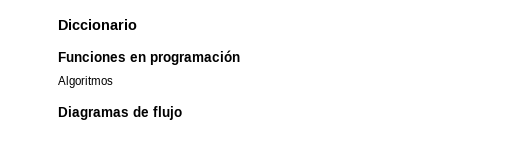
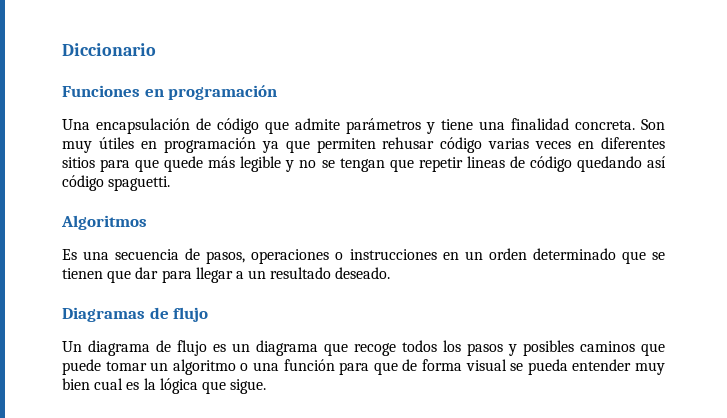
+ Una encapsulación de código que admite parámetros y tiene una finalidad concreta. Son muy útiles en programación ya que permiten rehusar código varias veces en diferentes sitios para que quede más legible y no se tengan que repetir lineas de código quedando así código spaguetti.
  Algoritmos
+ Es una secuencia de pasos, operaciones o instrucciones en un orden determinado que se tienen que dar para llegar a un resultado deseado.
  Diagramas de flujo
+ Un diagrama de flujo es un diagrama que recoge todos los pasos y posibles caminos que puede tomar un algoritmo o una función para que de forma visual se pueda entender muy bien cual es la lógica que sigue.

